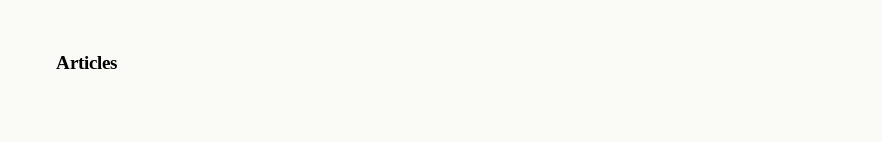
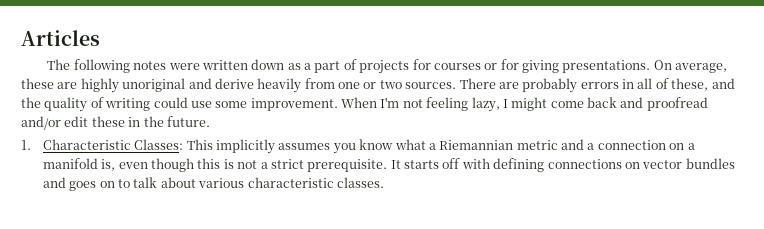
+ The following notes were written down as a part of projects for courses or for giving presentations. On average, these are highly unoriginal and derive heavily from one or two sources. There are probably errors in all of these, and the quality of writing could use some improvement. When I'm not feeling lazy, I might come back and proofread and/or edit these in the future.
+ 1. Characteristic Classes: This implicitly assumes you know what a Riemannian metric and a connection on a manifold is, even though this is not a strict prerequisite. It starts off with defining connections on vector bundles and goes on to talk about various characteristic classes.

